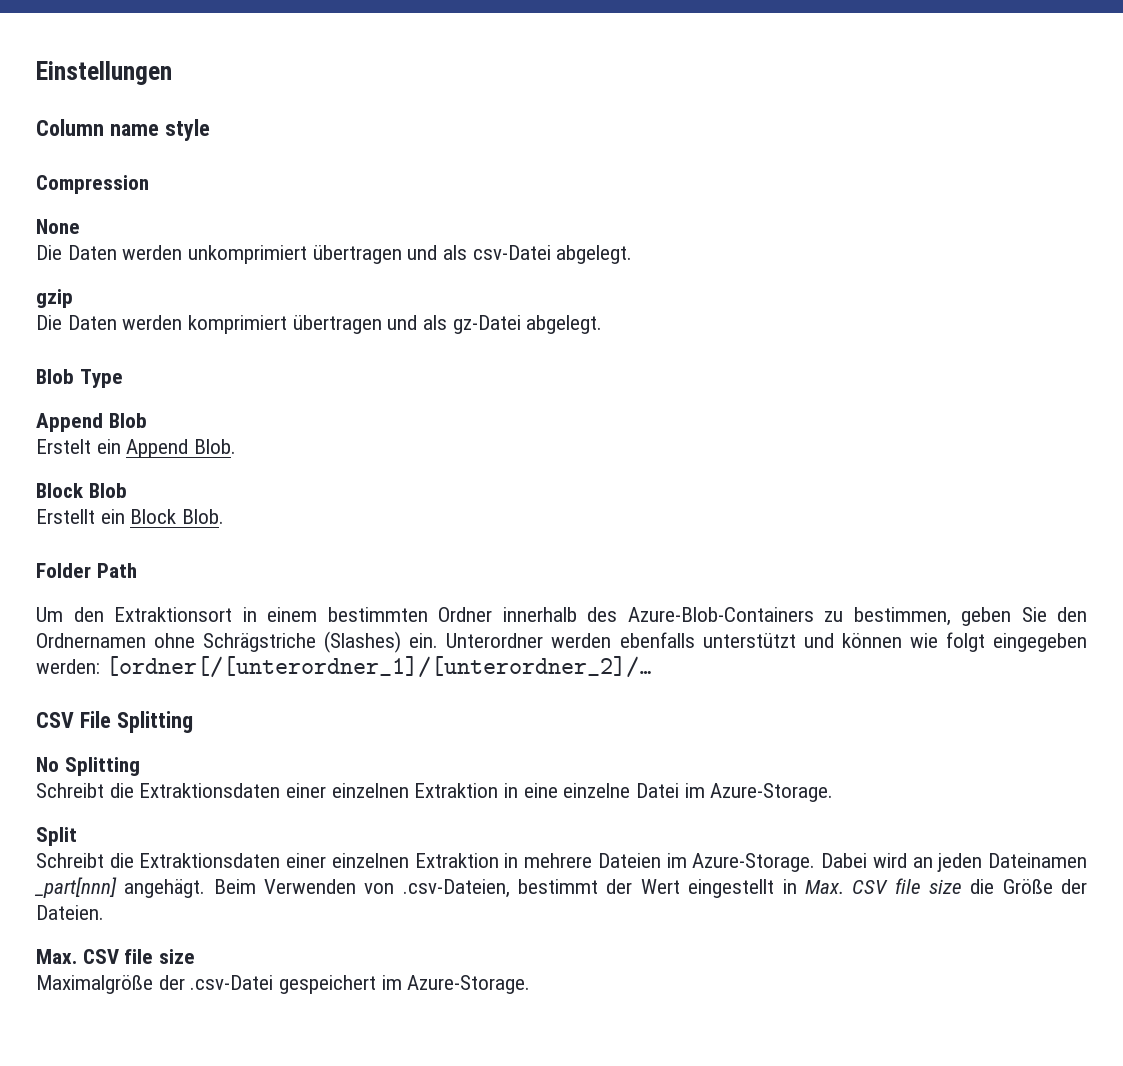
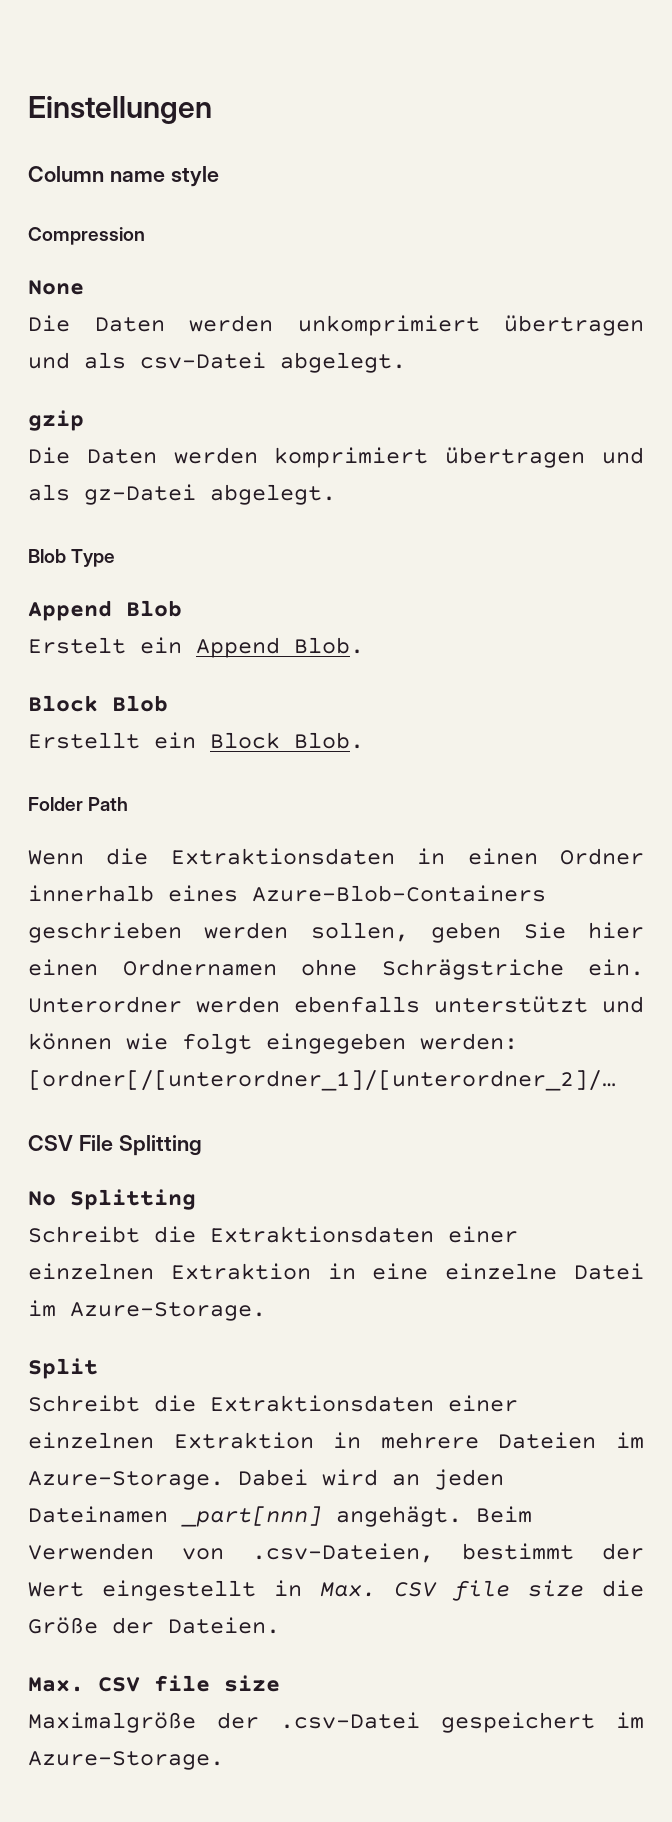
- Um den Extraktionsort in einem bestimmten Ordner innerhalb des Azure-Blob-Containers zu bestimmen, geben Sie den Ordnernamen ohne Schrägstriche (Slashes) ein.
+ Wenn die Extraktionsdaten in einen Ordner innerhalb eines Azure-Blob-Containers geschrieben werden sollen, geben Sie hier einen Ordnernamen ohne Schrägstriche ein.

